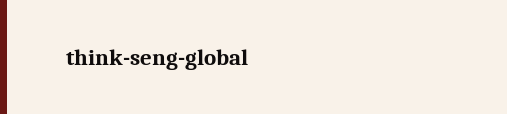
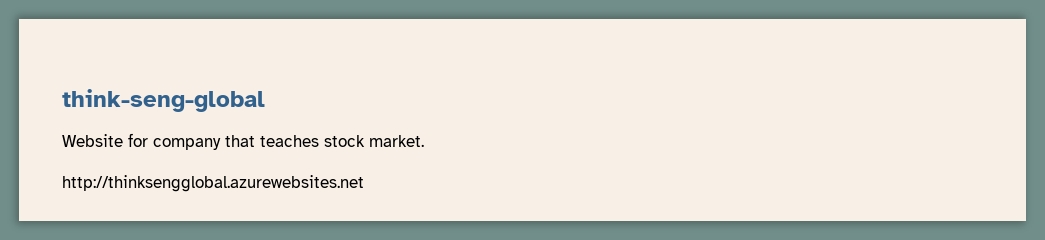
+ Website for company that teaches stock market.
+ http://thinksengglobal.azurewebsites.net

